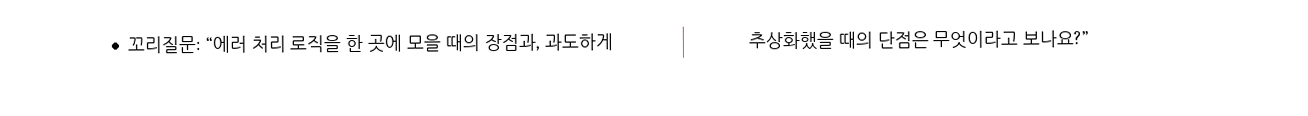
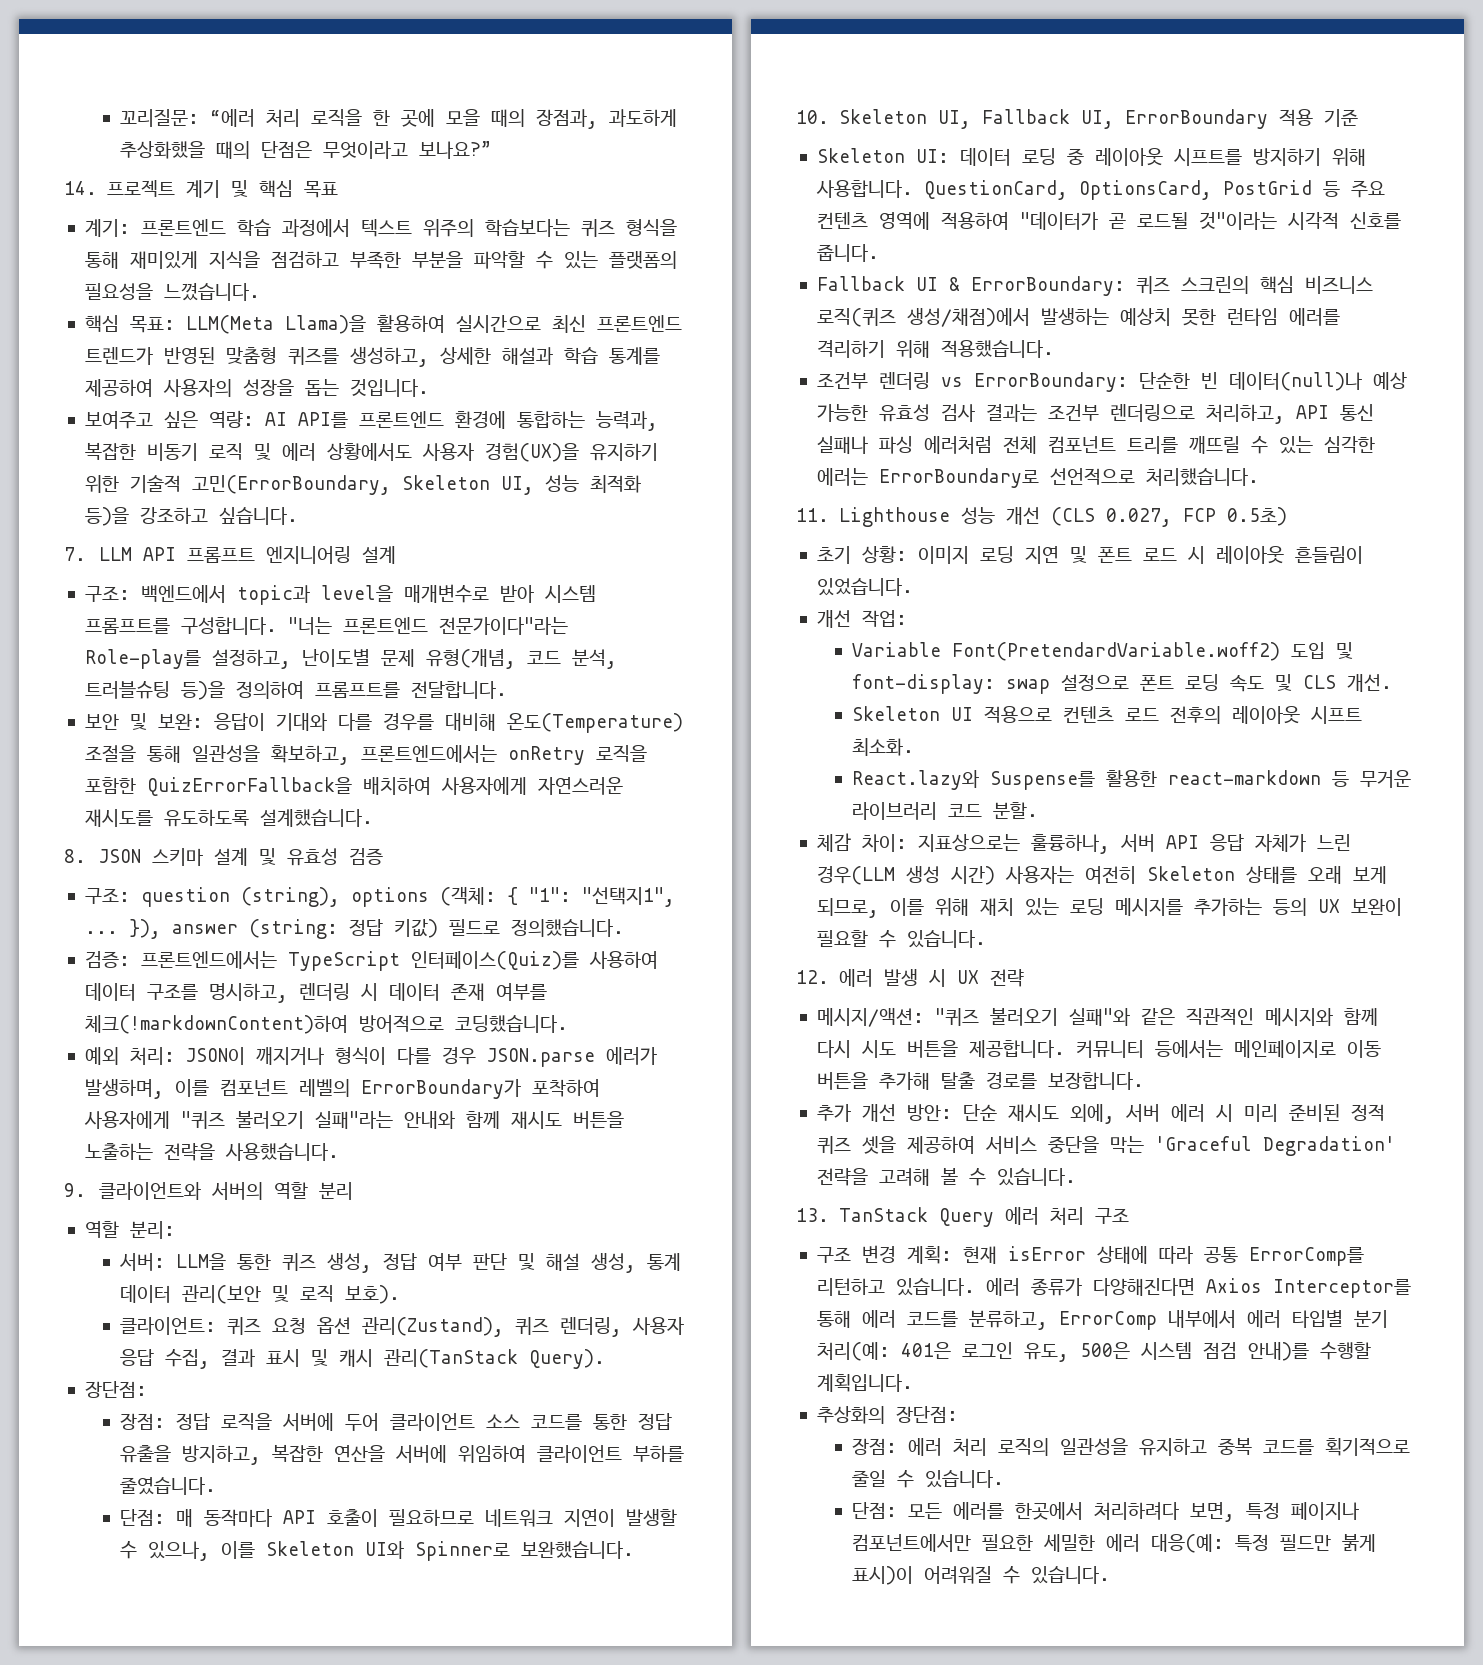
+ 14. 프로젝트 계기 및 핵심 목표
+ 계기: 프론트엔드 학습 과정에서 텍스트 위주의 학습보다는 퀴즈 형식을 통해 재미있게 지식을 점검하고 부족한 부분을 파악할 수 있는 플랫폼의 필요성을 느꼈습니다.
+ 핵심 목표: LLM(Meta Llama)을 활용하여 실시간으로 최신 프론트엔드 트렌드가 반영된 맞춤형 퀴즈를 생성하고, 상세한 해설과 학습 통계를 제공하여 사용자의 성장을 돕는 것입니다.
+ 보여주고 싶은 역량: AI API를 프론트엔드 환경에 통합하는 능력과, 복잡한 비동기 로직 및 에러 상황에서도 사용자 경험(UX)을 유지하기 위한 기술적 고민(ErrorBoundary, Skeleton UI, 성능 최적화 등)을 강조하고 싶습니다.
+ 7. LLM API 프롬프트 엔지니어링 설계
+ 구조: 백엔드에서 topic과 level을 매개변수로 받아 시스템 프롬프트를 구성합니다. "너는 프론트엔드 전문가이다"라는 Role-play를 설정하고, 난이도별 문제 유형(개념, 코드 분석, 트러블슈팅 등)을 정의하여 프롬프트를 전달합니다.
+ 보안 및 보완: 응답이 기대와 다를 경우를 대비해 온도(Temperature) 조절을 통해 일관성을 확보하고, 프론트엔드에서는 onRetry 로직을 포함한 QuizErrorFallback을 배치하여 사용자에게 자연스러운 재시도를 유도하도록 설계했습니다.
+ 8. JSON 스키마 설계 및 유효성 검증
+ 구조: question (string), options (객체: { "1": "선택지1", ... }), answer (string: 정답 키값) 필드로 정의했습니다.
+ 검증: 프론트엔드에서는 TypeScript 인터페이스(Quiz)를 사용하여 데이터 구조를 명시하고, 렌더링 시 데이터 존재 여부를 체크(!markdownContent)하여 방어적으로 코딩했습니다.
+ 예외 처리: JSON이 깨지거나 형식이 다를 경우 JSON.parse 에러가 발생하며, 이를 컴포넌트 레벨의 ErrorBoundary가 포착하여 사용자에게 "퀴즈 불러오기 실패"라는 안내와 함께 재시도 버튼을 노출하는 전략을 사용했습니다.
+ 9. 클라이언트와 서버의 역할 분리
+ 역할 분리:
+ 서버: LLM을 통한 퀴즈 생성, 정답 여부 판단 및 해설 생성, 통계 데이터 관리(보안 및 로직 보호).
+ 클라이언트: 퀴즈 요청 옵션 관리(Zustand), 퀴즈 렌더링, 사용자 응답 수집, 결과 표시 및 캐시 관리(TanStack Query).
+ 장단점:
+ 장점: 정답 로직을 서버에 두어 클라이언트 소스 코드를 통한 정답 유출을 방지하고, 복잡한 연산을 서버에 위임하여 클라이언트 부하를 줄였습니다.
+ 단점: 매 동작마다 API 호출이 필요하므로 네트워크 지연이 발생할 수 있으나, 이를 Skeleton UI와 Spinner로 보완했습니다.
+ 10. Skeleton UI, Fallback UI, ErrorBoundary 적용 기준
+ Skeleton UI: 데이터 로딩 중 레이아웃 시프트를 방지하기 위해 사용합니다. QuestionCard, OptionsCard, PostGrid 등 주요 컨텐츠 영역에 적용하여 "데이터가 곧 로드될 것"이라는 시각적 신호를 줍니다.
+ Fallback UI & ErrorBoundary: 퀴즈 스크린의 핵심 비즈니스 로직(퀴즈 생성/채점)에서 발생하는 예상치 못한 런타임 에러를 격리하기 위해 적용했습니다.
+ 조건부 렌더링 vs ErrorBoundary: 단순한 빈 데이터(null)나 예상 가능한 유효성 검사 결과는 조건부 렌더링으로 처리하고, API 통신 실패나 파싱 에러처럼 전체 컴포넌트 트리를 깨뜨릴 수 있는 심각한 에러는 ErrorBoundary로 선언적으로 처리했습니다.
+ 11. Lighthouse 성능 개선 (CLS 0.027, FCP 0.5초)
+ 초기 상황: 이미지 로딩 지연 및 폰트 로드 시 레이아웃 흔들림이 있었습니다.
+ 개선 작업:
+ Variable Font(PretendardVariable.woff2) 도입 및 font-display: swap 설정으로 폰트 로딩 속도 및 CLS 개선.
+ Skeleton UI 적용으로 컨텐츠 로드 전후의 레이아웃 시프트 최소화.
+ React.lazy와 Suspense를 활용한 react-markdown 등 무거운 라이브러리 코드 분할.
+ 체감 차이: 지표상으로는 훌륭하나, 서버 API 응답 자체가 느린 경우(LLM 생성 시간) 사용자는 여전히 Skeleton 상태를 오래 보게 되므로, 이를 위해 재치 있는 로딩 메시지를 추가하는 등의 UX 보완이 필요할 수 있습니다.
+ 12. 에러 발생 시 UX 전략
+ 메시지/액션: "퀴즈 불러오기 실패"와 같은 직관적인 메시지와 함께 다시 시도 버튼을 제공합니다. 커뮤니티 등에서는 메인페이지로 이동 버튼을 추가해 탈출 경로를 보장합니다.
+ 추가 개선 방안: 단순 재시도 외에, 서버 에러 시 미리 준비된 정적 퀴즈 셋을 제공하여 서비스 중단을 막는 'Graceful Degradation' 전략을 고려해 볼 수 있습니다.
+ 13. TanStack Query 에러 처리 구조
+ 구조 변경 계획: 현재 isError 상태에 따라 공통 ErrorComp를 리턴하고 있습니다. 에러 종류가 다양해진다면 Axios Interceptor를 통해 에러 코드를 분류하고, ErrorComp 내부에서 에러 타입별 분기 처리(예: 401은 로그인 유도, 500은 시스템 점검 안내)를 수행할 계획입니다.
+ 추상화의 장단점:
+ 장점: 에러 처리 로직의 일관성을 유지하고 중복 코드를 획기적으로 줄일 수 있습니다.
+ 단점: 모든 에러를 한곳에서 처리하려다 보면, 특정 페이지나 컴포넌트에서만 필요한 세밀한 에러 대응(예: 특정 필드만 붉게 표시)이 어려워질 수 있습니다.

